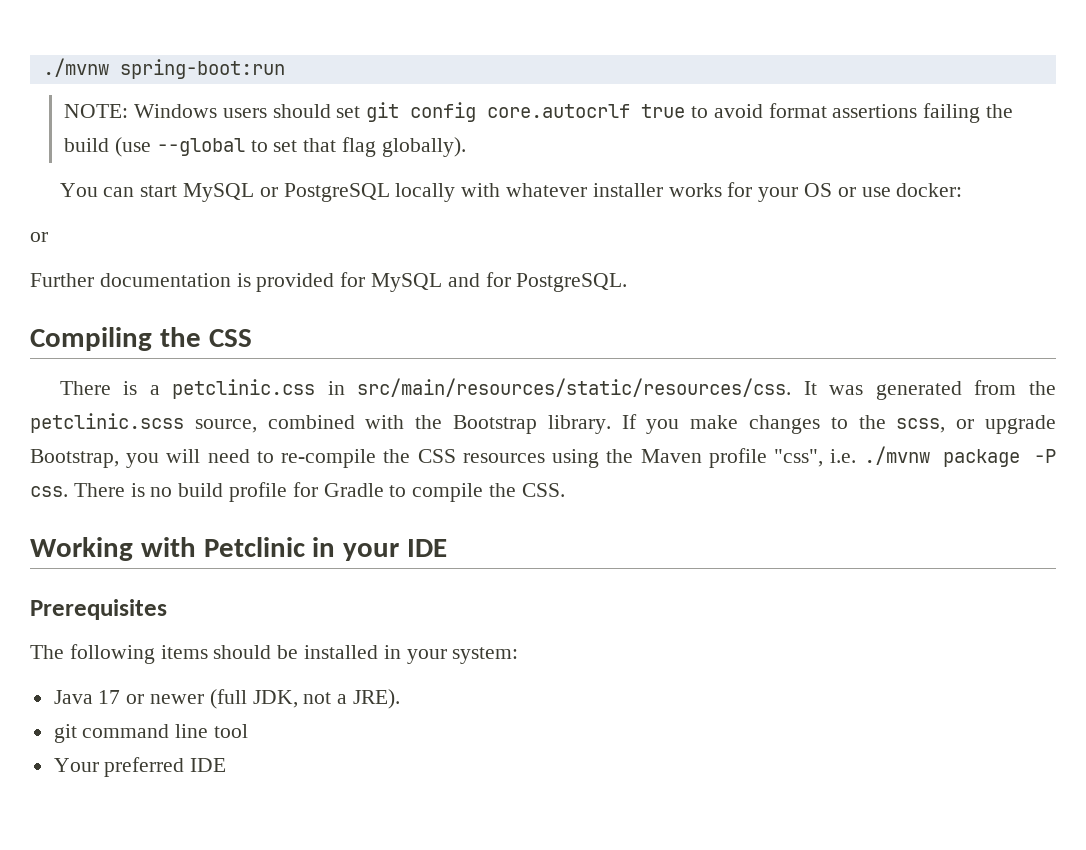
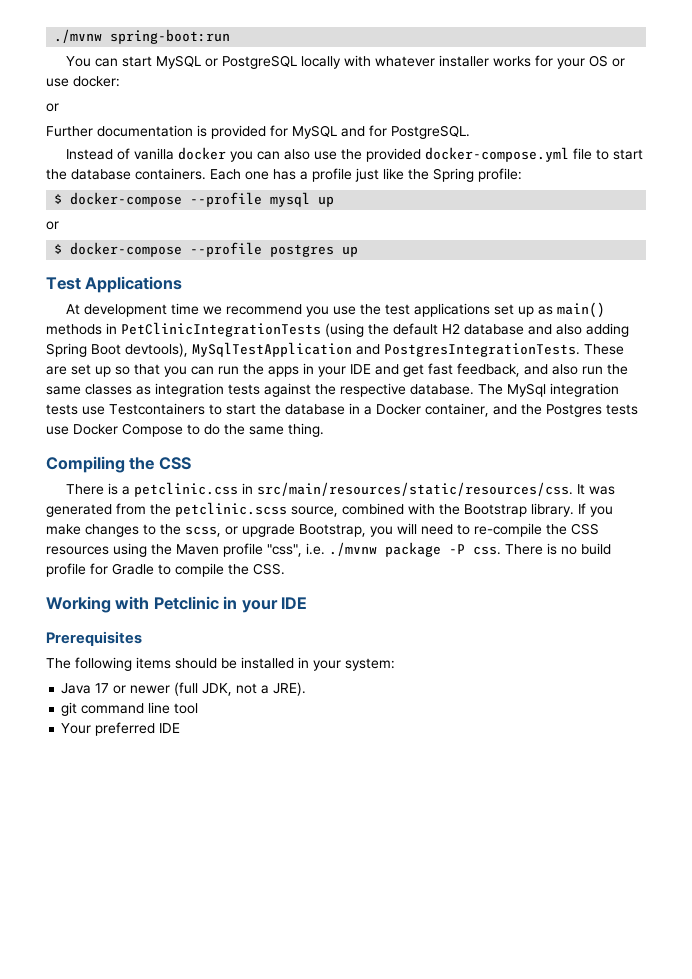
- NOTE: Windows users should set git config core.autocrlf true to avoid format assertions failing the build (use --global to set that flag globally).
+ Instead of vanilla docker you can also use the provided docker-compose.yml file to start the database containers. Each one has a profile just like the Spring profile:
+ $ docker-compose --profile mysql up
+ or
+ $ docker-compose --profile postgres up
+ Test Applications
+ At development time we recommend you use the test applications set up as main() methods in PetClinicIntegrationTests (using the default H2 database and also adding Spring Boot devtools), MySqlTestApplication and PostgresIntegrationTests. These are set up so that you can run the apps in your IDE and get fast feedback, and also run the same classes as integration tests against the respective database. The MySql integration tests use Testcontainers to start the database in a Docker container, and the Postgres tests use Docker Compose to do the same thing.

